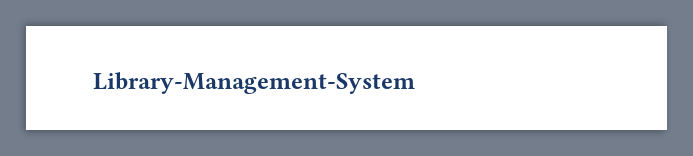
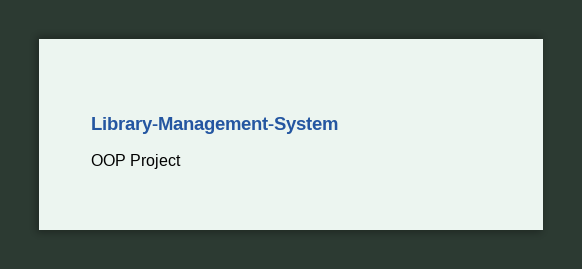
+ OOP Project

